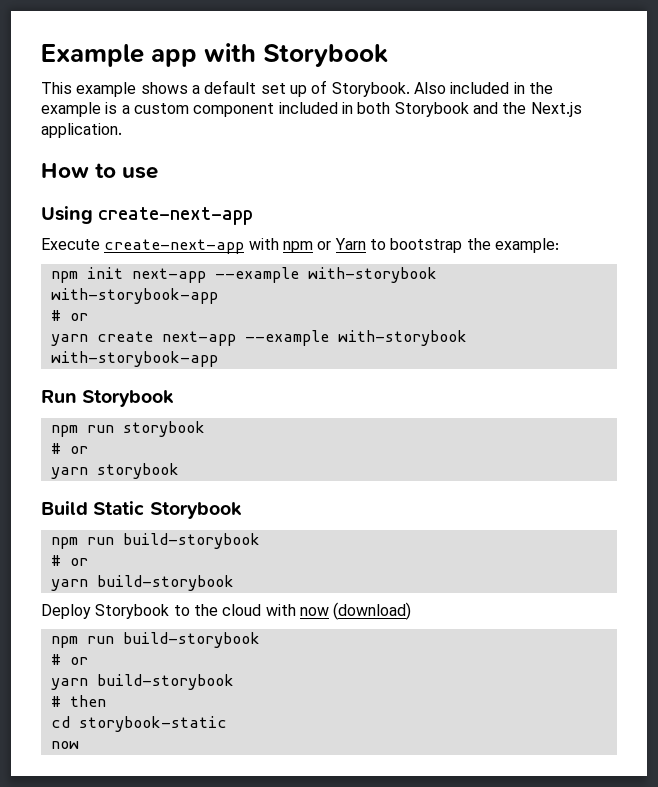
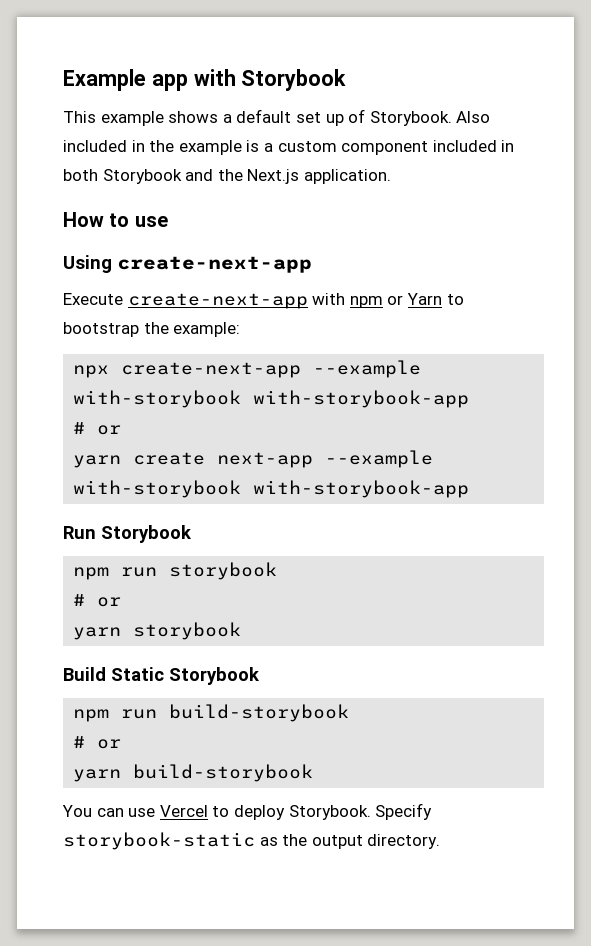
- npm init next-app --example with-storybook with-storybook-app
+ npx create-next-app --example with-storybook with-storybook-app
- Deploy Storybook to the cloud with now (download)
- npm run build-storybook
- # or
- yarn build-storybook
- # then
- cd storybook-static
- now
+ You can use Vercel to deploy Storybook. Specify storybook-static as the output directory.

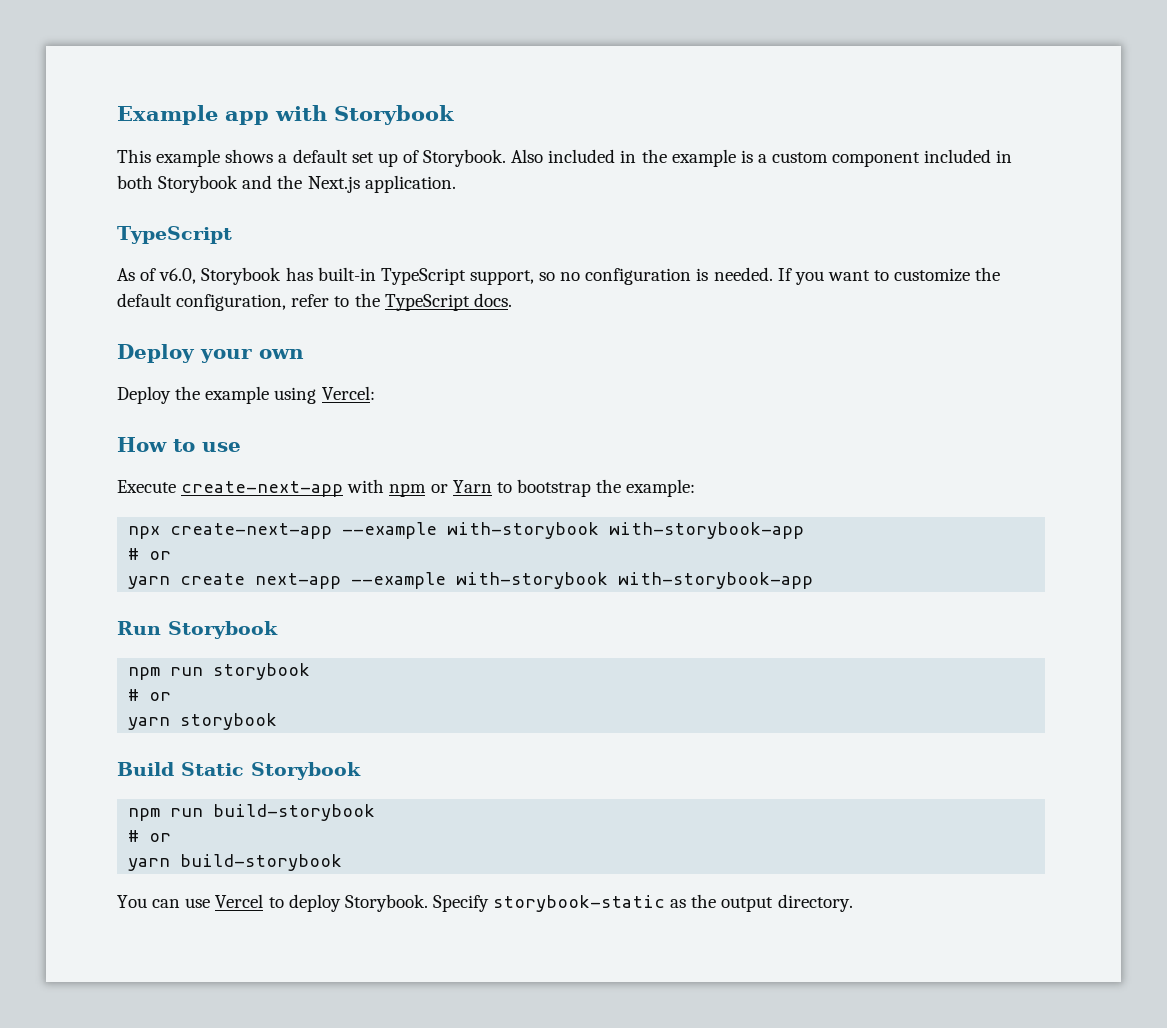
  Also included in the example is a custom component included in both Storybook and the Next.js application.
+ TypeScript
+ As of v6.0, Storybook has built-in TypeScript support, so no configuration is needed. If you want to customize the default configuration, refer to the TypeScript docs.
+ Deploy your own
+ Deploy the example using Vercel:
- Using create-next-app

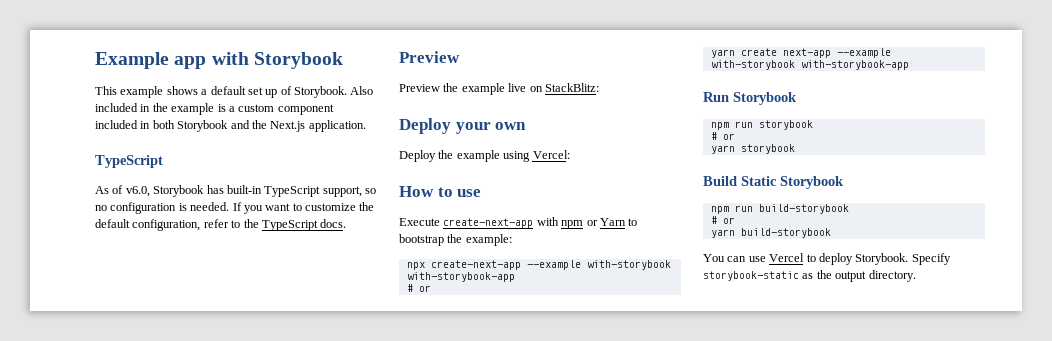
  If you want to customize the default configuration, refer to the TypeScript docs.
+ Preview
+ Preview the example live on StackBlitz:

